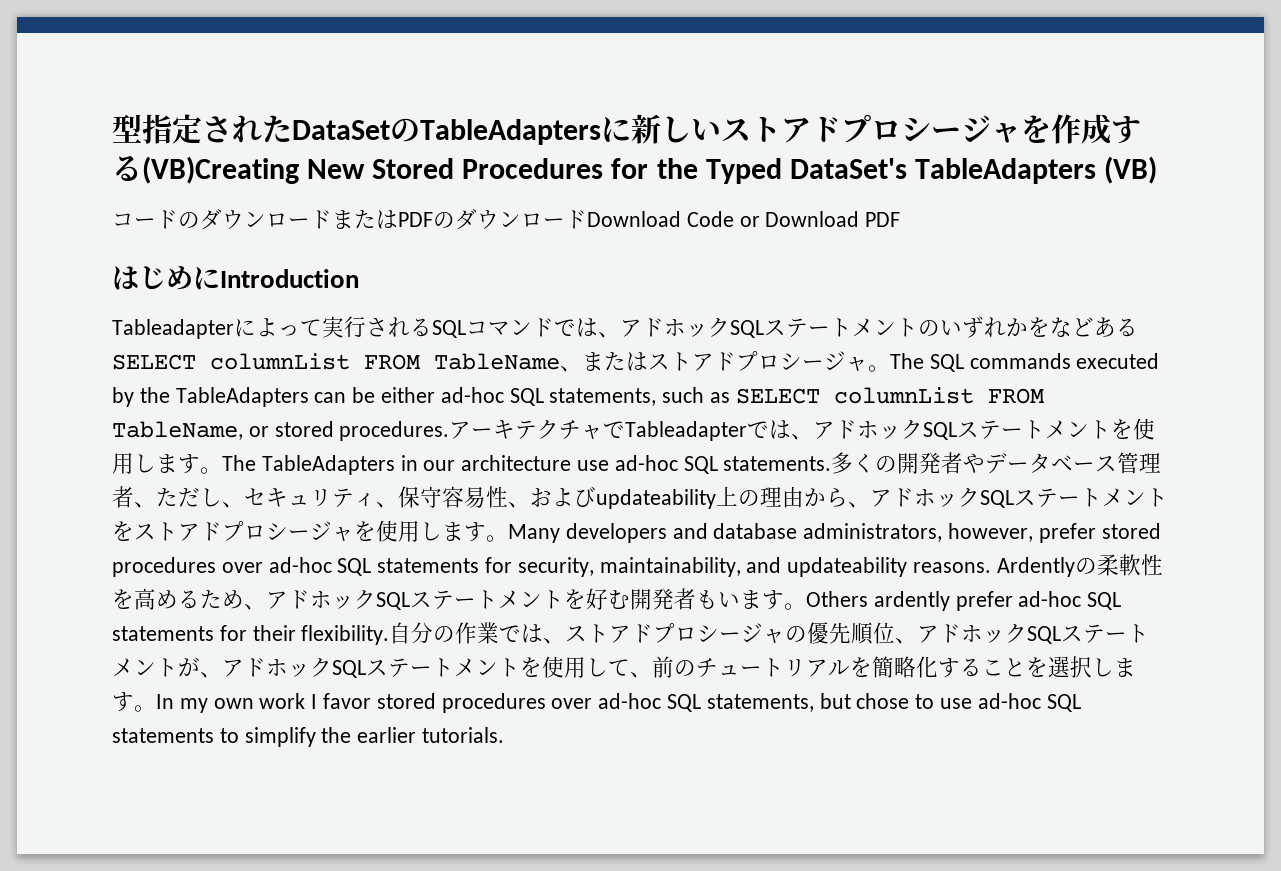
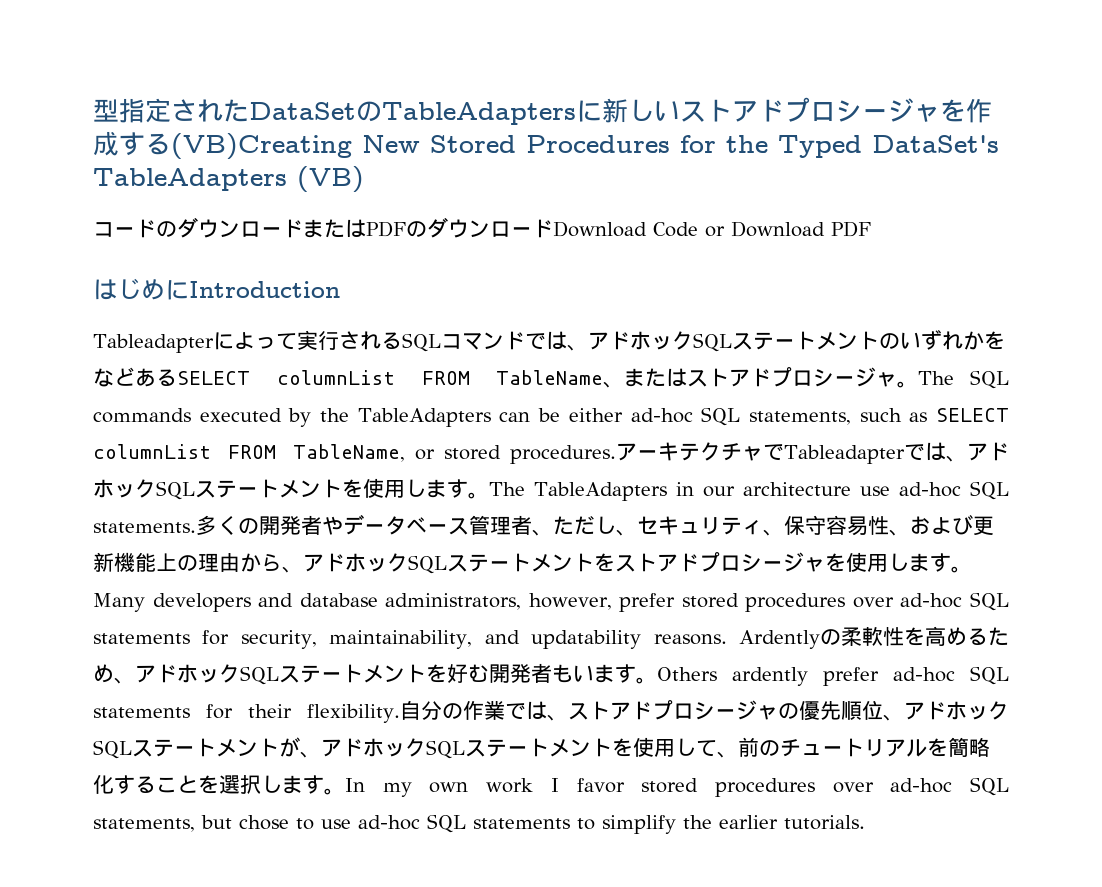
- 多くの開発者やデータベース管理者、ただし、セキュリティ、保守容易性、およびupdateability上の理由から、アドホックSQLステートメントをストアドプロシージャを使用します。
+ 多くの開発者やデータベース管理者、ただし、セキュリティ、保守容易性、および更新機能上の理由から、アドホックSQLステートメントをストアドプロシージャを使用します。
- Many developers and database administrators, however, prefer stored procedures over ad-hoc SQL statements for security, maintainability, and updateability reasons.
+ Many developers and database administrators, however, prefer stored procedures over ad-hoc SQL statements for security, maintainability, and updatability reasons.

